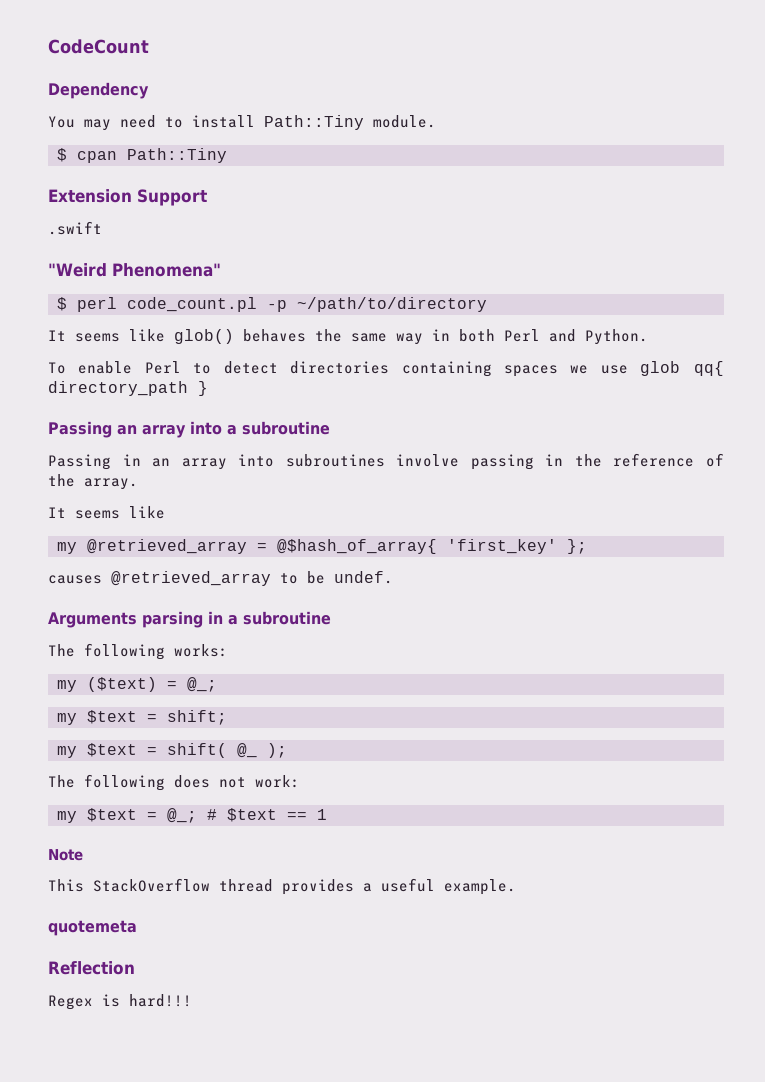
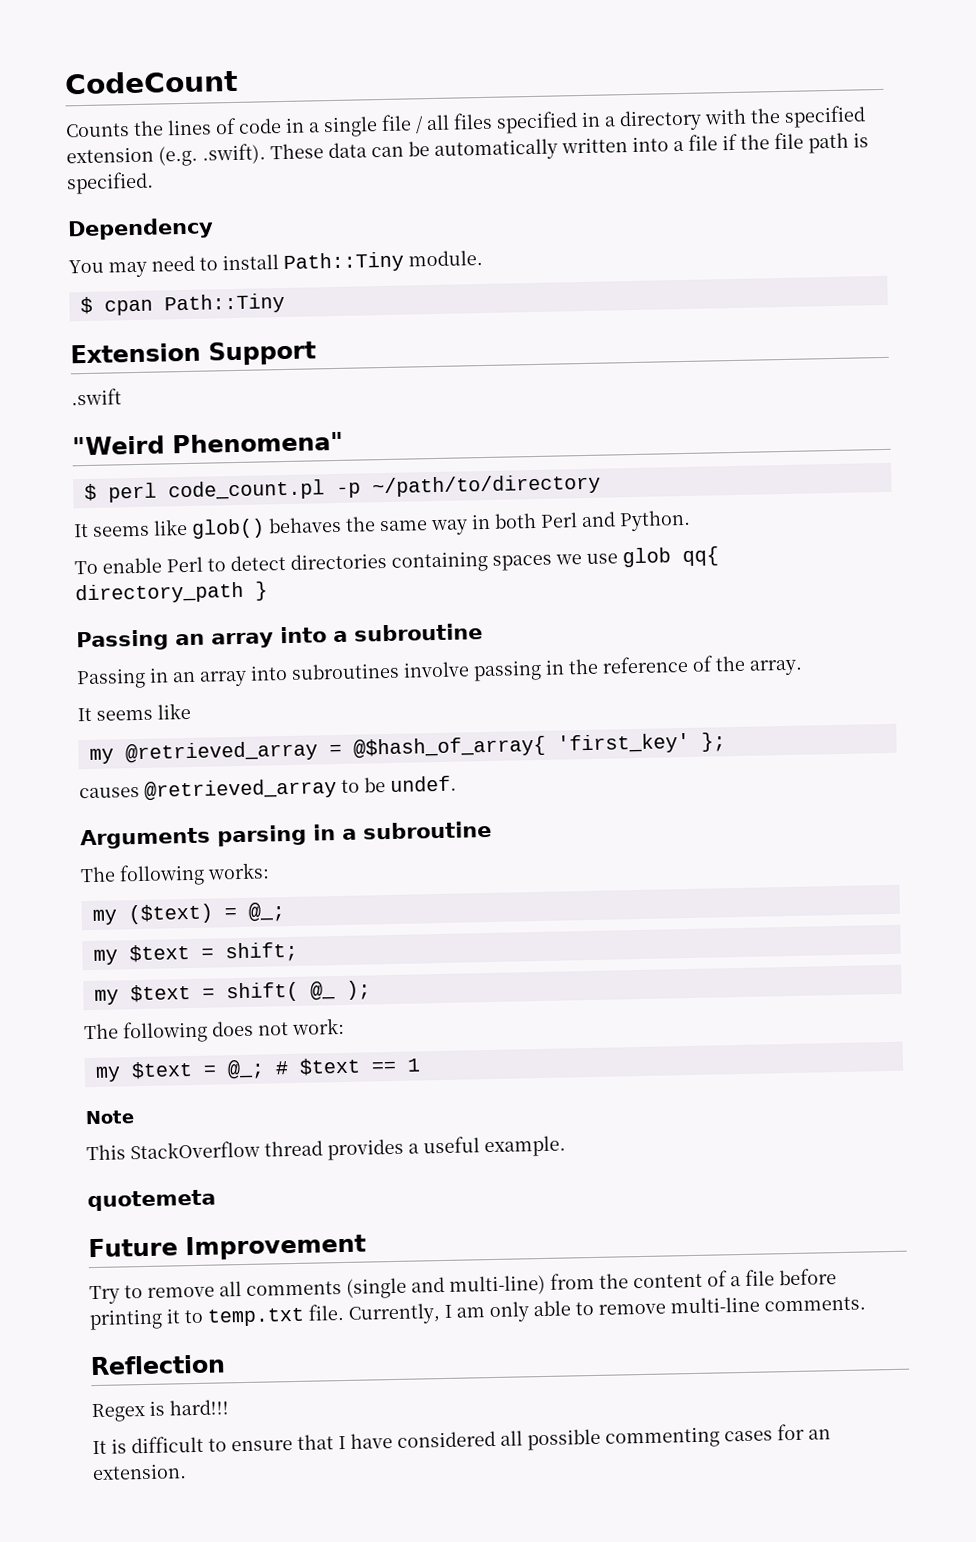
+ Counts the lines of code in a single file / all files specified in a directory with the specified extension (e.g. .swift). These data can be automatically written into a file if the file path is specified.
+ Future Improvement
+ Try to remove all comments (single and multi-line) from the content of a file before printing it to temp.txt file. Currently, I am only able to remove multi-line comments.
  Reflection
  Regex is hard!!!
+ It is difficult to ensure that I have considered all possible commenting cases for an extension.

